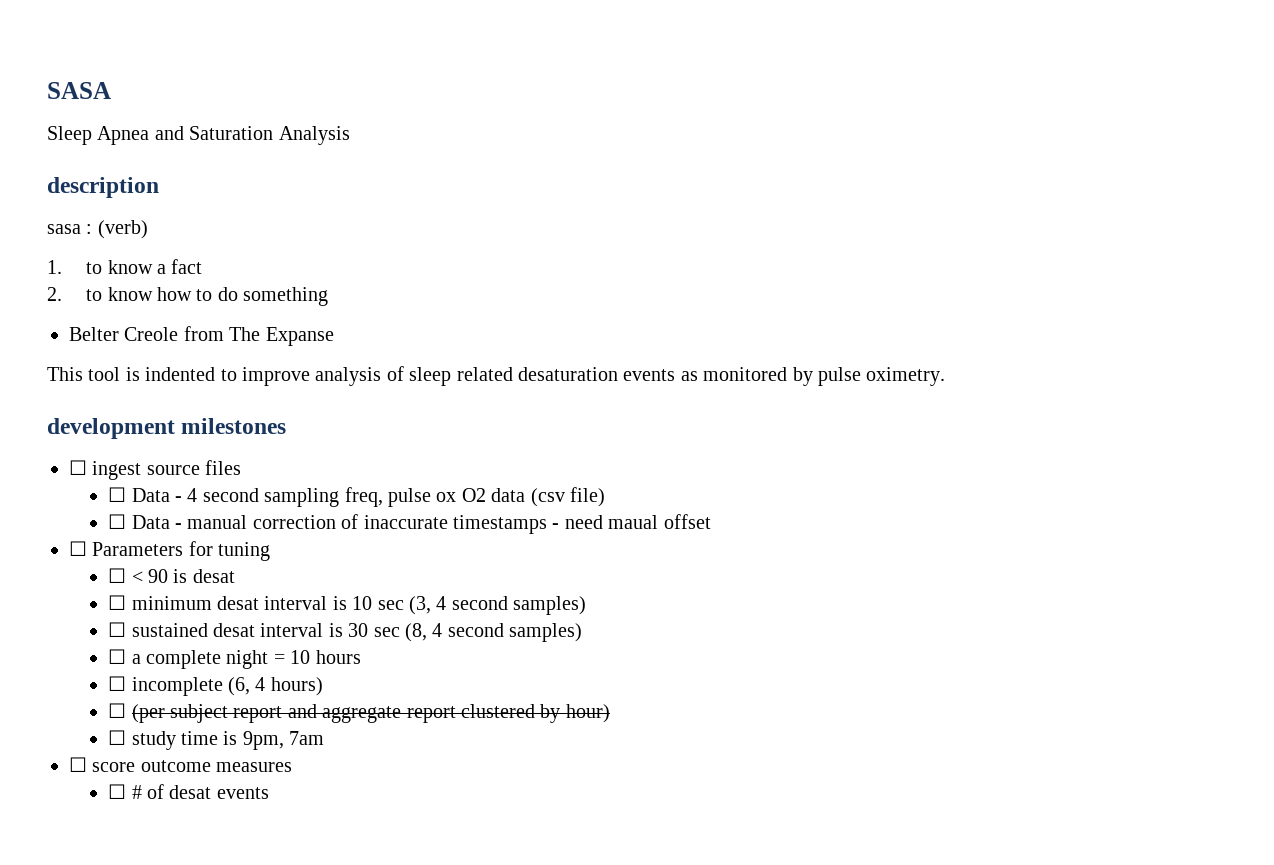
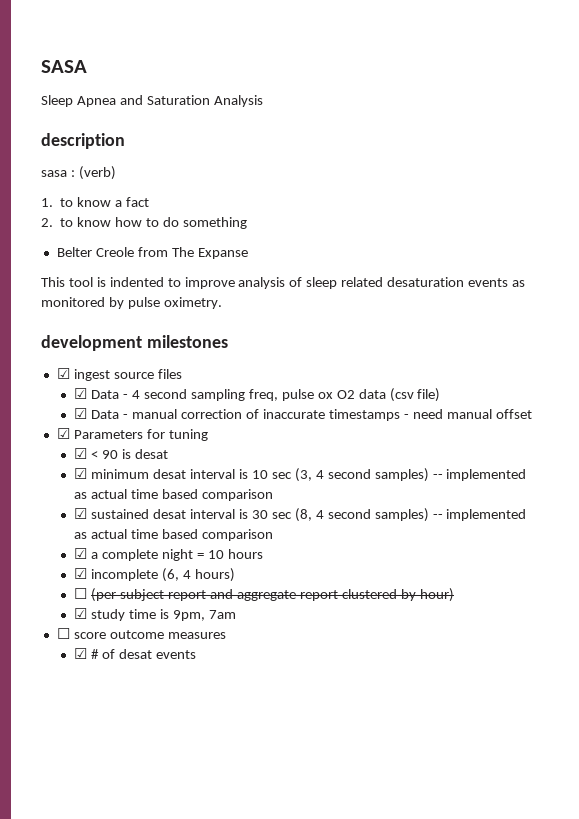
- ☐ ingest source files
+ ☑ ingest source files
- ☐ Data - 4 second sampling freq, pulse ox O2 data (csv file)
+ ☑ Data - 4 second sampling freq, pulse ox O2 data (csv file)
- ☐ Data - manual correction of inaccurate timestamps - need maual offset
+ ☑ Data - manual correction of inaccurate timestamps - need manual offset
- ☐ Parameters for tuning
+ ☑ Parameters for tuning
- ☐ < 90 is desat
+ ☑ < 90 is desat
- ☐ minimum desat interval is 10 sec (3, 4 second samples)
- ☐ sustained desat interval is 30 sec (8, 4 second samples)
- ☐ a complete night = 10 hours
+ ☑ minimum desat interval is 10 sec (3, 4 second samples) -- implemented as actual time based comparison
+ ☑ sustained desat interval is 30 sec (8, 4 second samples) -- implemented as actual time based comparison
+ ☑ a complete night = 10 hours
- ☐ incomplete (6, 4 hours)
+ ☑ incomplete (6, 4 hours)
- ☐ study time is 9pm, 7am
+ ☑ study time is 9pm, 7am
- ☐ # of desat events
+ ☑ # of desat events

